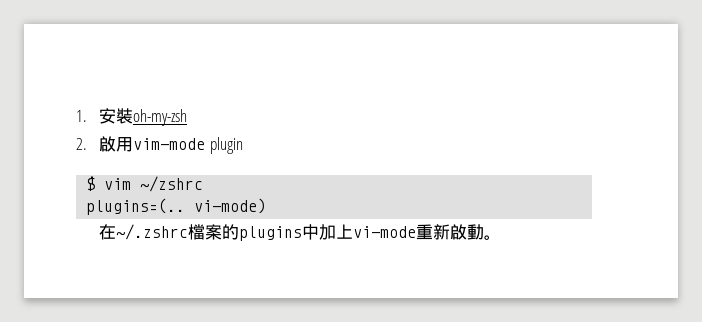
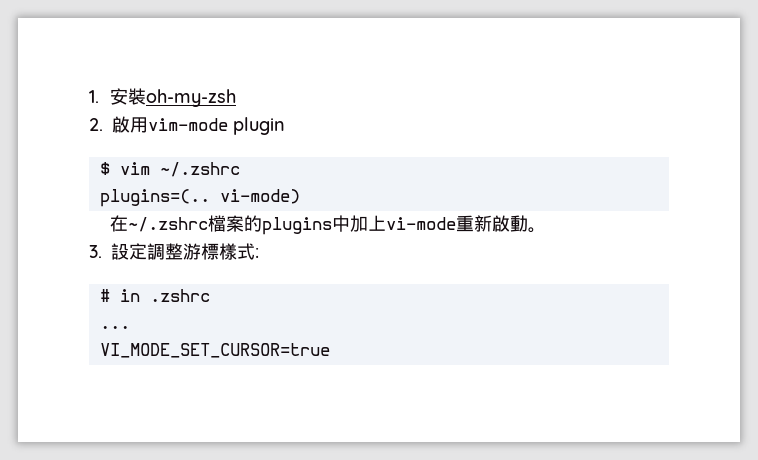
- $ vim ~/zshrc
+ $ vim ~/.zshrc
+ 3.設定調整游標樣式:
+ # in .zshrc
+ ...
+ VI_MODE_SET_CURSOR=true

